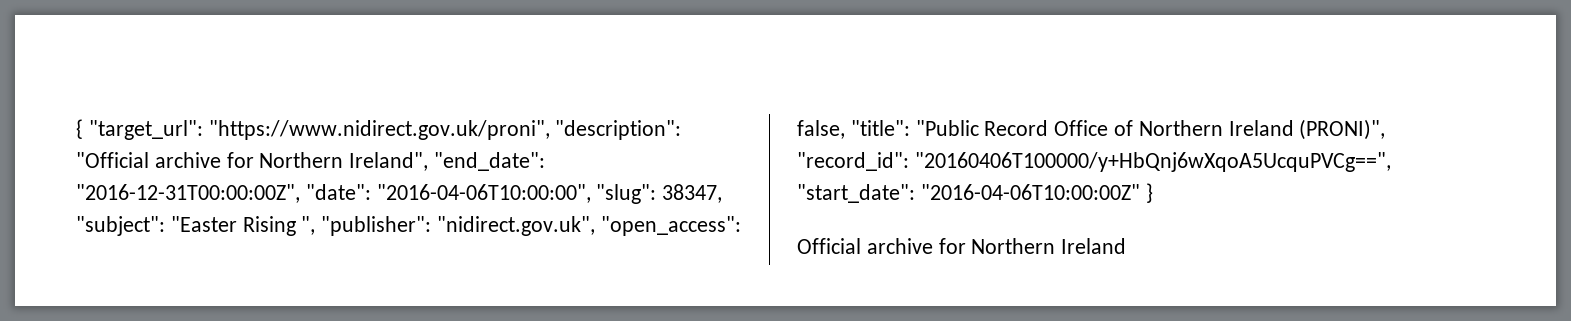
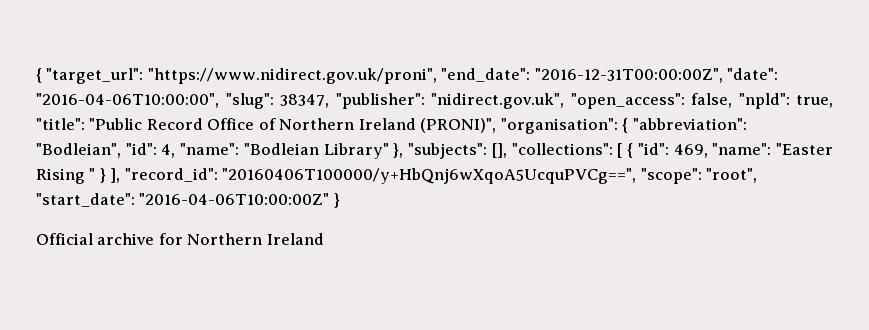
- { "target_url": "https://www.nidirect.gov.uk/proni", "description": "Official archive for Northern Ireland", "end_date": "2016-12-31T00:00:00Z", "date": "2016-04-06T10:00:00", "slug": 38347, "subject": "Easter Rising ", "publisher": "nidirect.gov.uk", "open_access": false, "title": "Public Record Office of Northern Ireland (PRONI)", "record_id": "20160406T100000/y+HbQnj6wXqoA5UcquPVCg==", "start_date": "2016-04-06T10:00:00Z" }
+ { "target_url": "https://www.nidirect.gov.uk/proni", "end_date": "2016-12-31T00:00:00Z", "date": "2016-04-06T10:00:00", "slug": 38347, "publisher": "nidirect.gov.uk", "open_access": false, "npld": true, "title": "Public Record Office of Northern Ireland (PRONI)", "organisation": { "abbreviation": "Bodleian", "id": 4, "name": "Bodleian Library" }, "subjects": [], "collections": [ { "id": 469, "name": "Easter Rising " } ], "record_id": "20160406T100000/y+HbQnj6wXqoA5UcquPVCg==", "scope": "root", "start_date": "2016-04-06T10:00:00Z" }

